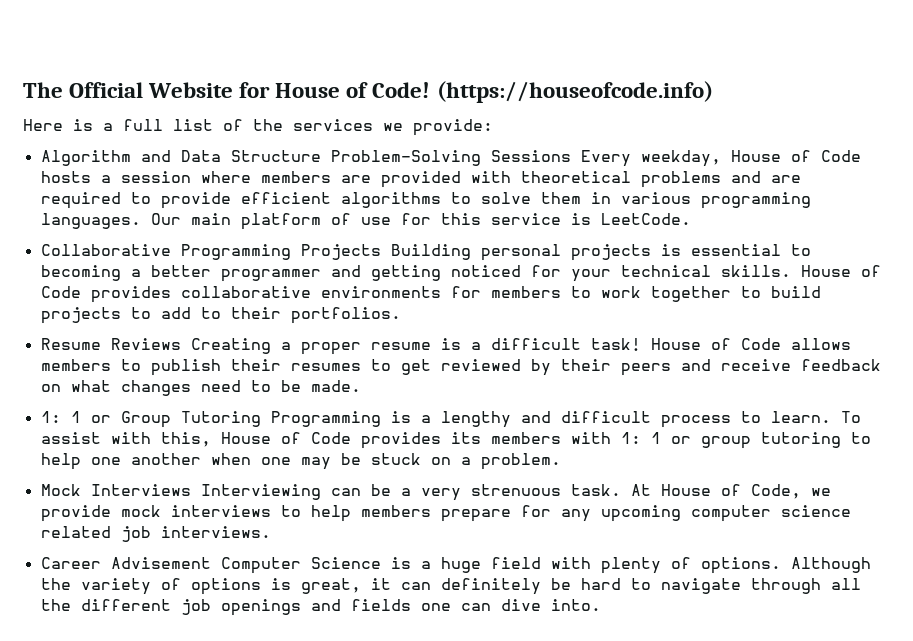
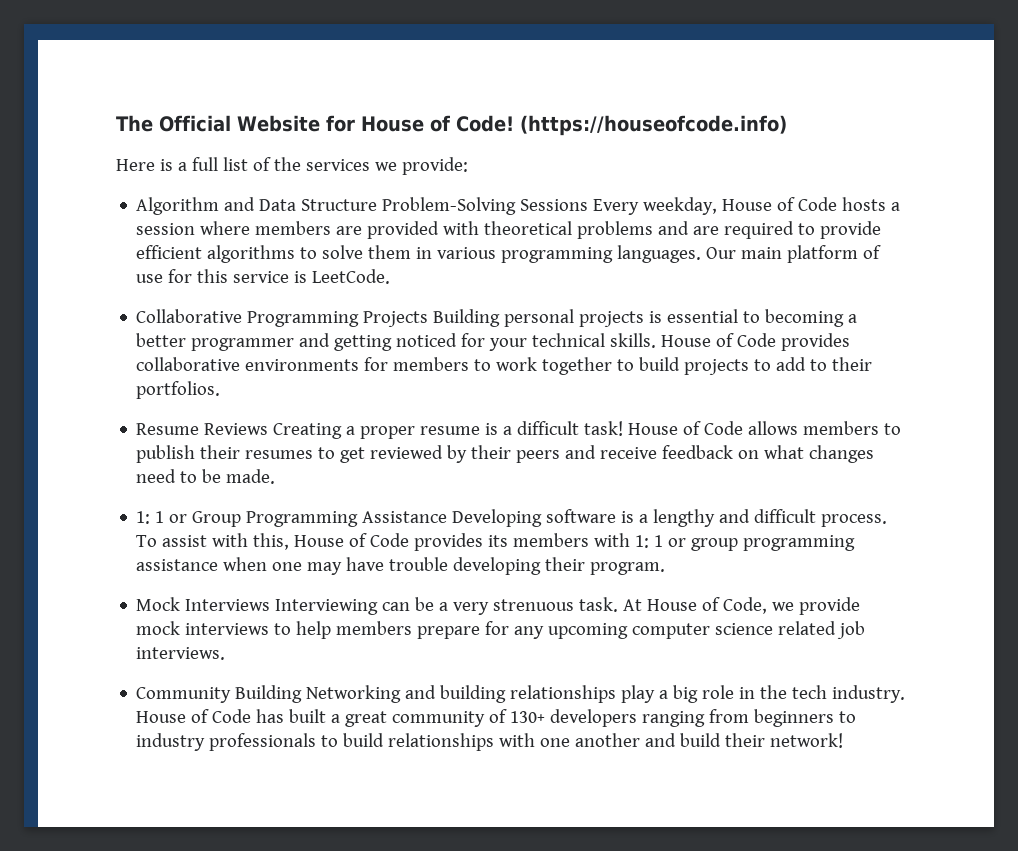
- 1: 1 or Group Tutoring Programming is a lengthy and difficult process to learn.
+ 1: 1 or Group Programming Assistance Developing software is a lengthy and difficult process.
- To assist with this, House of Code provides its members with 1: 1 or group tutoring to help one another when one may be stuck on a problem.
+ To assist with this, House of Code provides its members with 1: 1 or group programming assistance when one may have trouble developing their program.
- Career Advisement Computer Science is a huge field with plenty of options. Although the variety of options is great, it can definitely be hard to navigate through all the different job openings and fields one can dive into.
+ Community Building Networking and building relationships play a big role in the tech industry. House of Code has built a great community of 130+ developers ranging from beginners to industry professionals to build relationships with one another and build their network!

